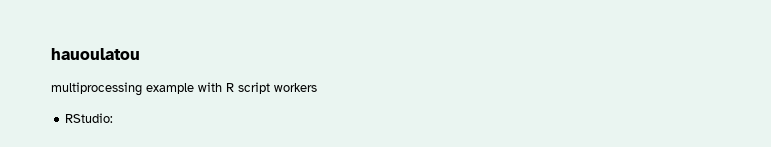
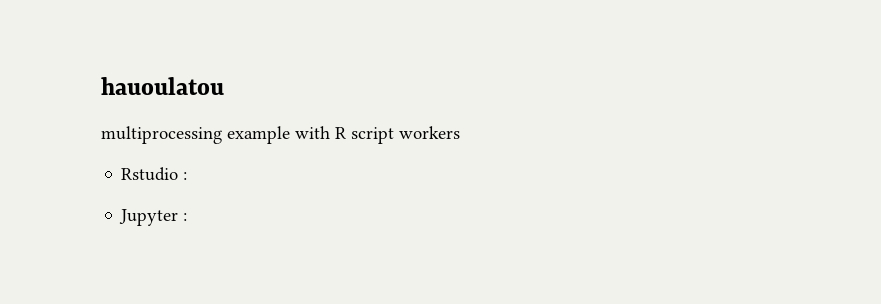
- RStudio:
+ Rstudio :
+ Jupyter :

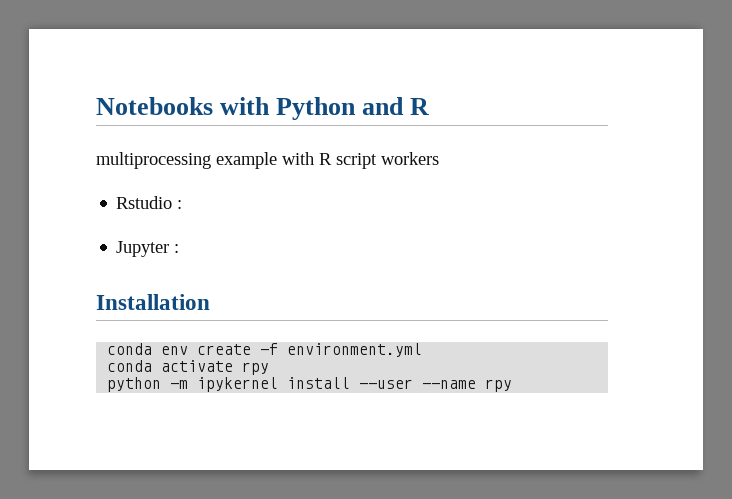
- hauoulatou
+ Notebooks with Python and R
+ Installation
+ conda env create -f environment.yml
+ conda activate rpy
+ python -m ipykernel install --user --name rpy

